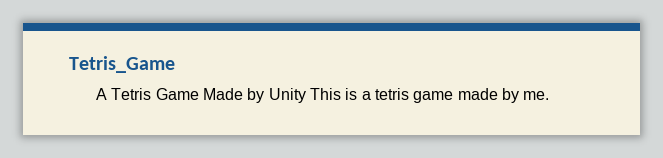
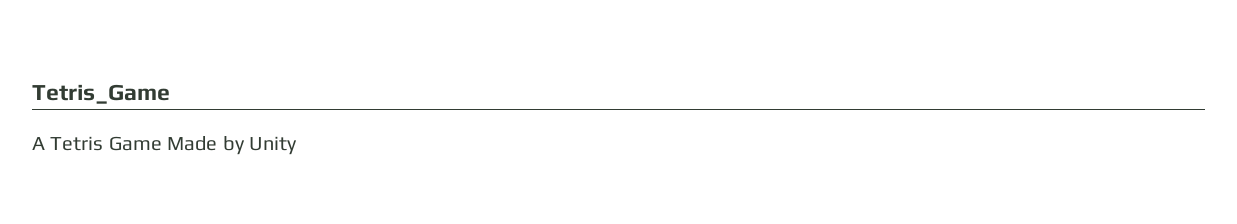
- A Tetris Game Made by Unity This is a tetris game made by me.
+ A Tetris Game Made by Unity

